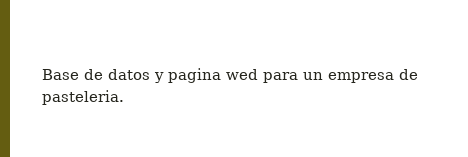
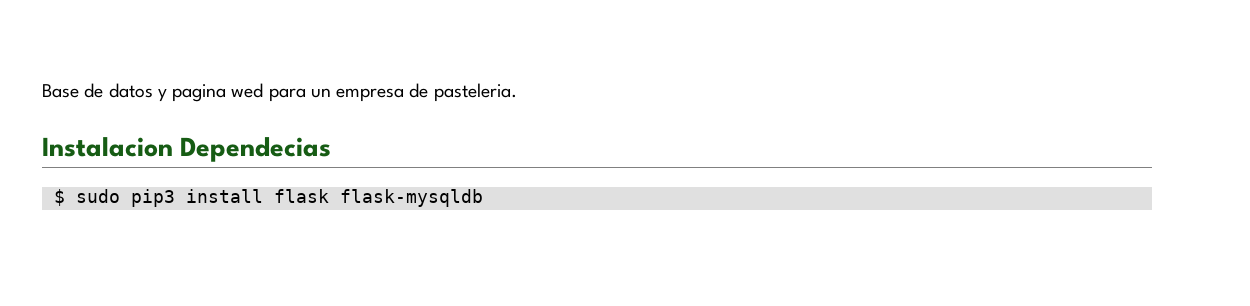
+ Instalacion Dependecias
+ $ sudo pip3 install flask flask-mysqldb

